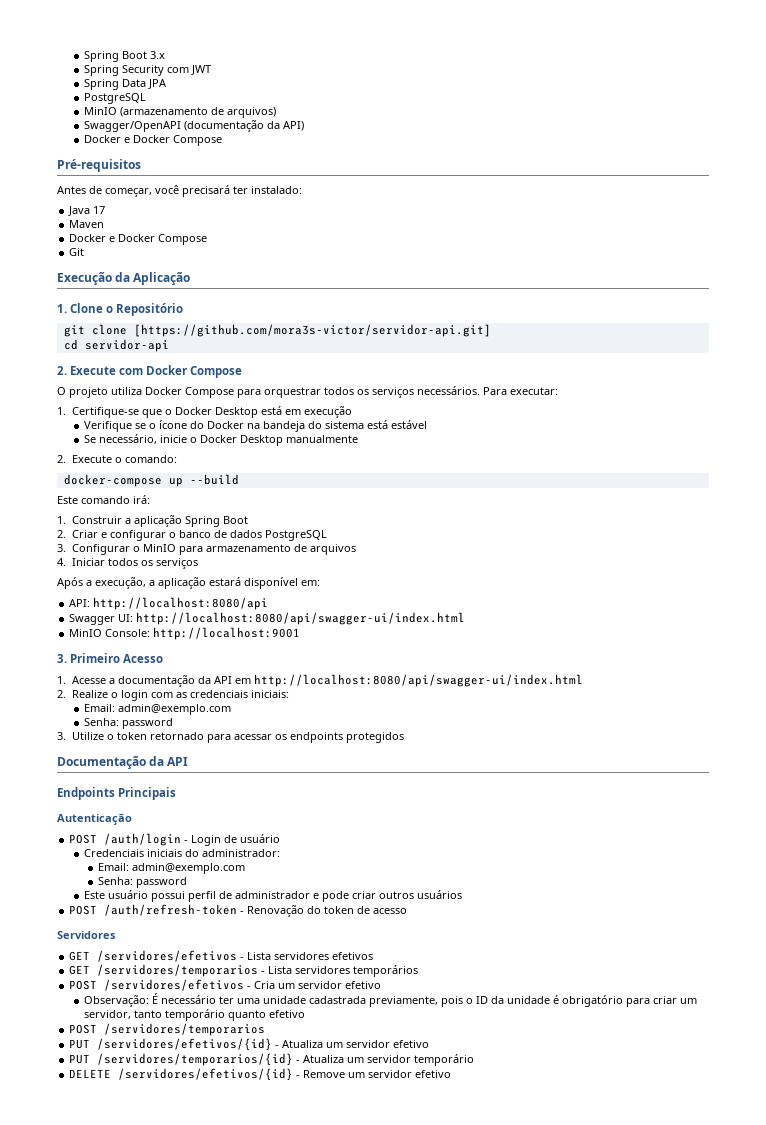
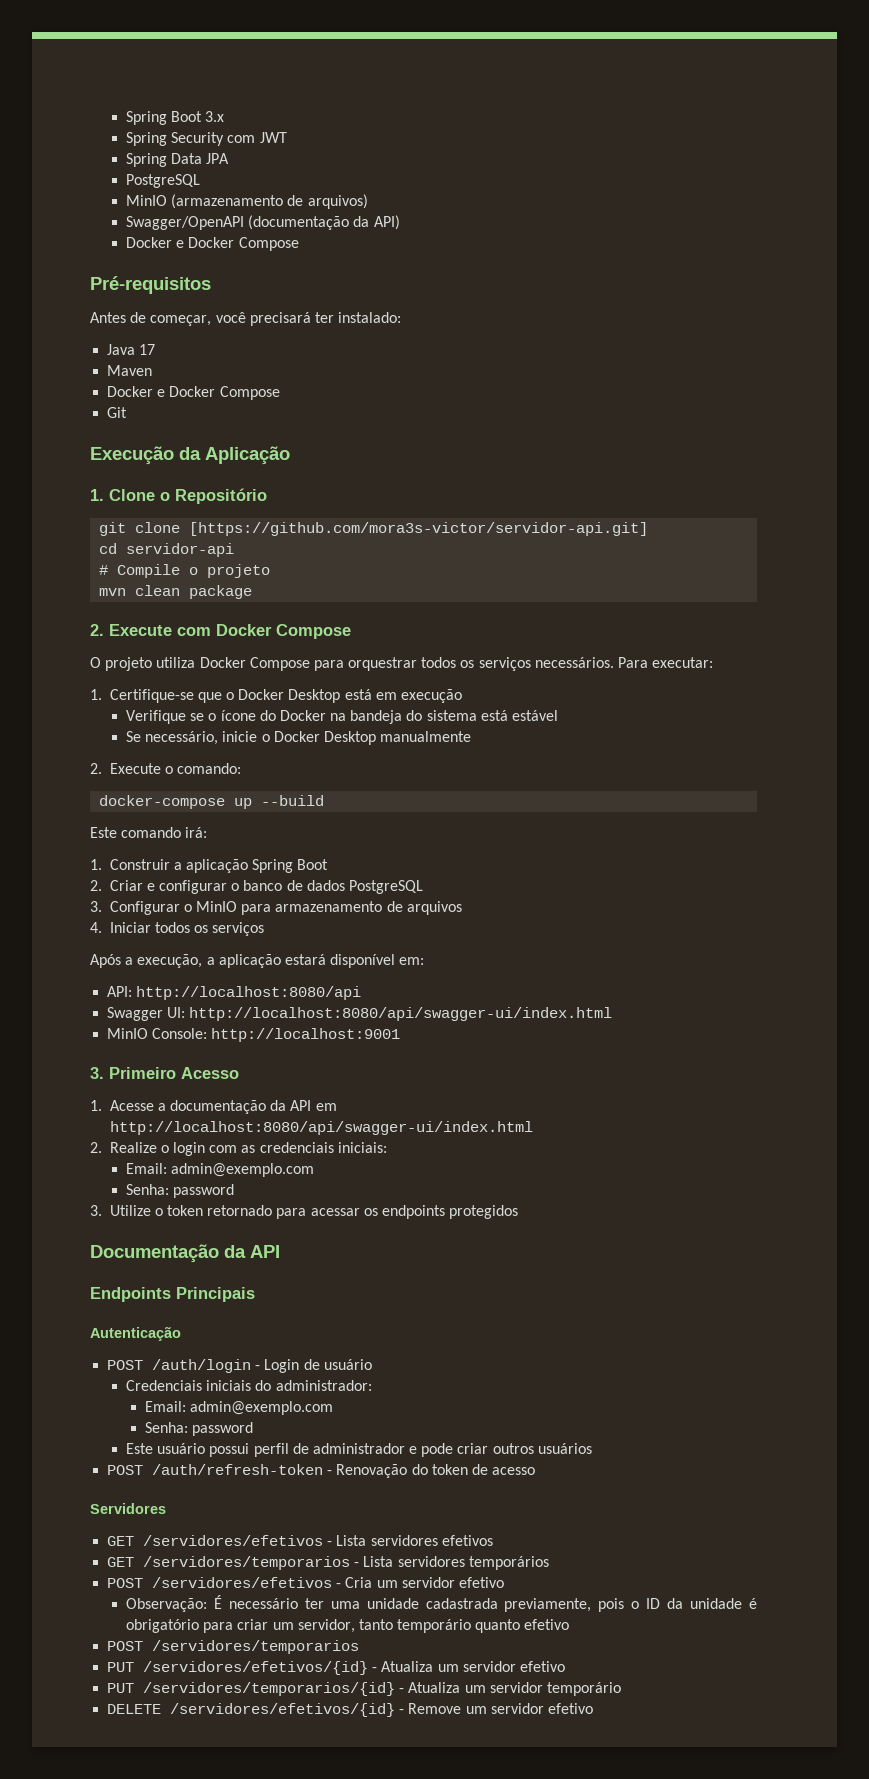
+ # Compile o projeto
+ mvn clean package

